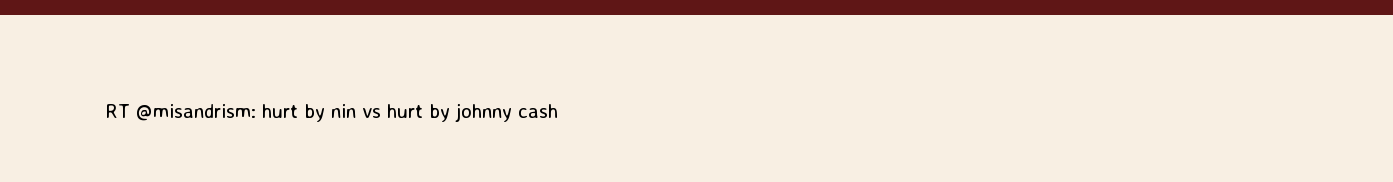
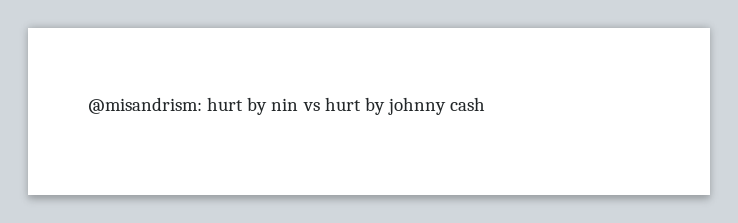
- RT @misandrism: hurt by nin vs hurt by johnny cash
+ @misandrism: hurt by nin vs hurt by johnny cash

